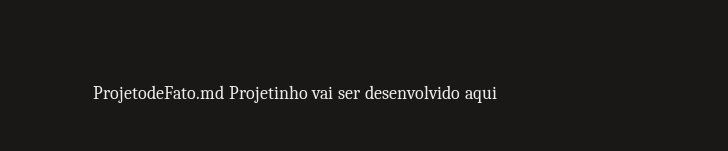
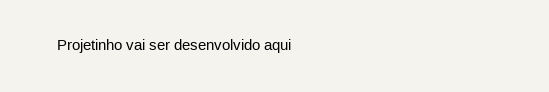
- ProjetodeFato.md Projetinho vai ser desenvolvido aqui
+ Projetinho vai ser desenvolvido aqui

